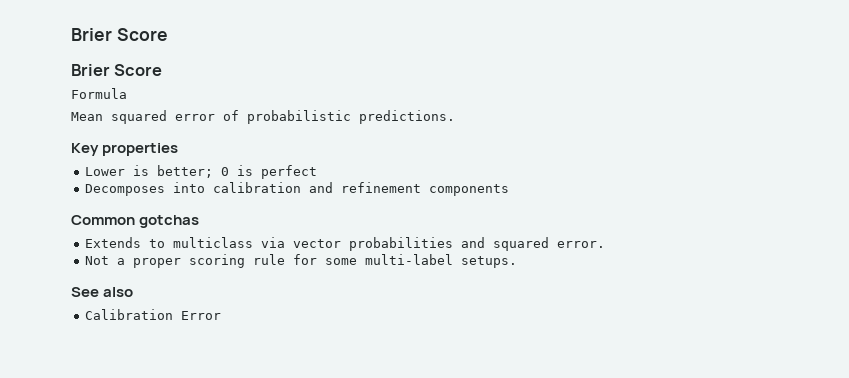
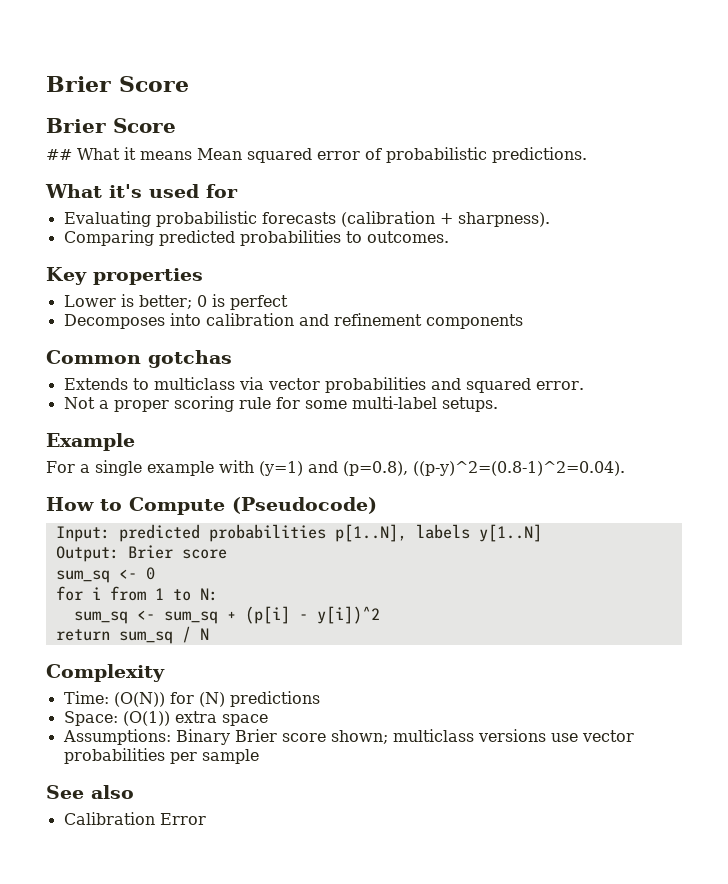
- Formula
- Mean squared error of probabilistic predictions.
+ ## What it means Mean squared error of probabilistic predictions.
+ What it's used for
+ Evaluating probabilistic forecasts (calibration + sharpness).
+ Comparing predicted probabilities to outcomes.
+ Example
+ For a single example with (y=1) and (p=0.8), ((p-y)^2=(0.8-1)^2=0.04).
+ How to Compute (Pseudocode)
+ Input: predicted probabilities p[1..N], labels y[1..N]
+ Output: Brier score
+ sum_sq <- 0
+ for i from 1 to N:
+ sum_sq <- sum_sq + (p[i] - y[i])^2
+ return sum_sq / N
+ Complexity
+ Time: (O(N)) for (N) predictions
+ Space: (O(1)) extra space
+ Assumptions: Binary Brier score shown; multiclass versions use vector probabilities per sample

